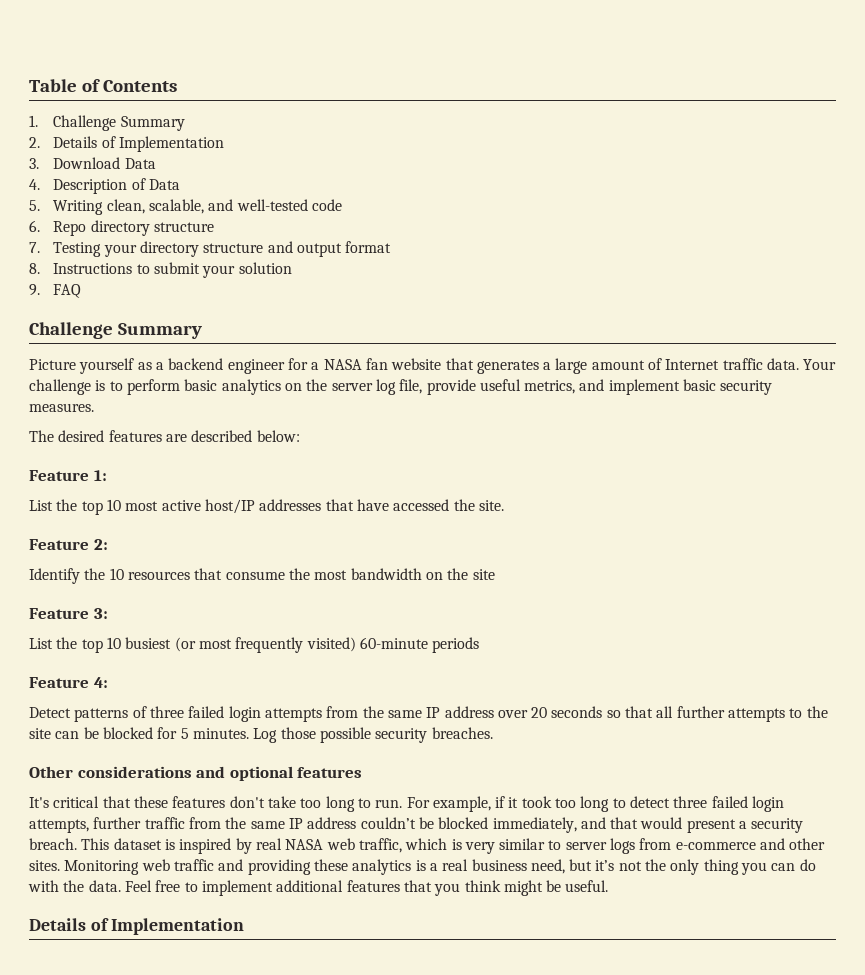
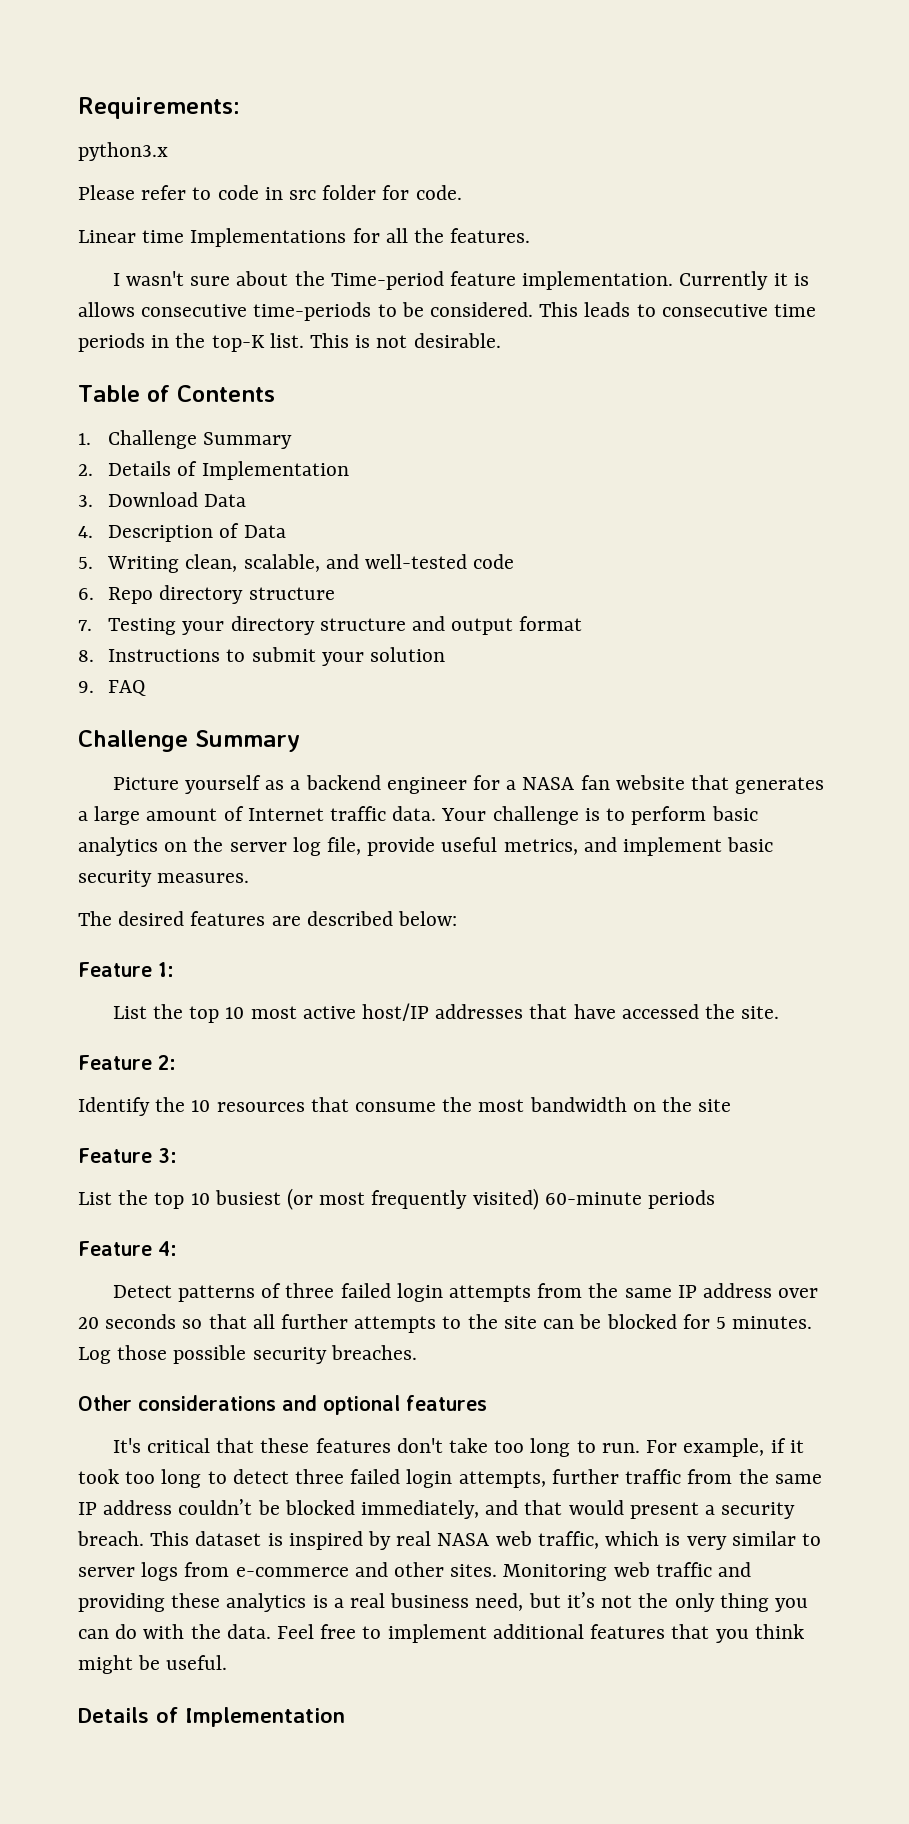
+ Requirements:
+ python3.x
+ Please refer to code in src folder for code.
+ Linear time Implementations for all the features.
+ I wasn't sure about the Time-period feature implementation. Currently it is allows consecutive time-periods to be considered. This leads to consecutive time periods in the top-K list. This is not desirable.

